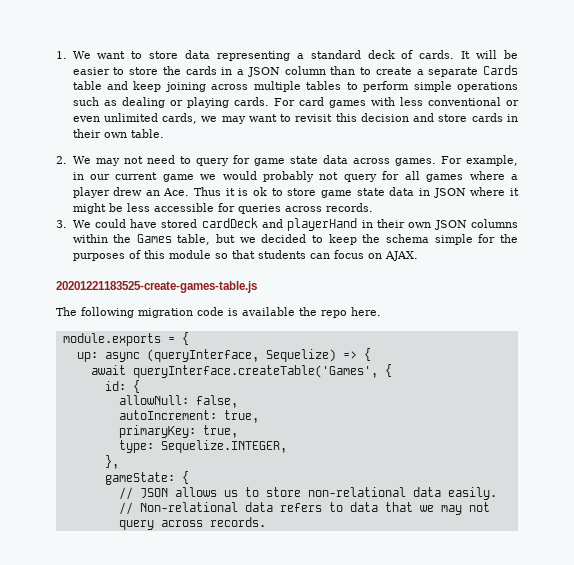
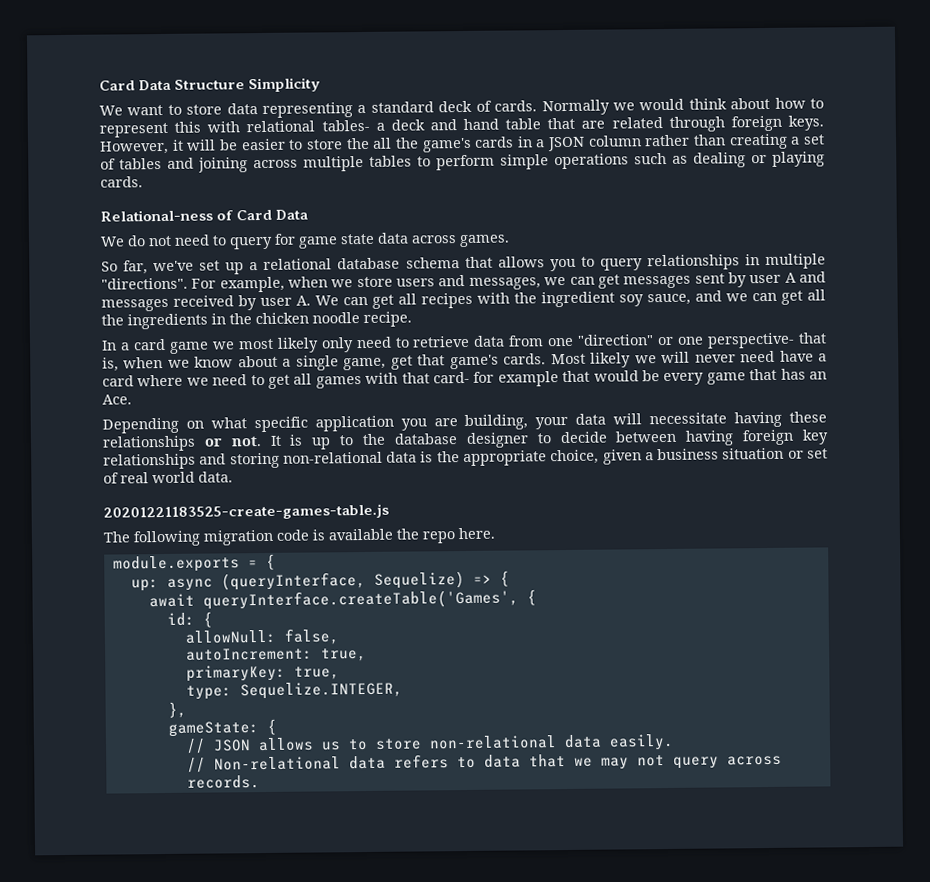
- 1. We want to store data representing a standard deck of cards.
+ Card Data Structure Simplicity
+ We want to store data representing a standard deck of cards.
- It will be easier to store the cards in a JSON column than to create a separate Cards table and keep joining across multiple tables to perform simple operations such as dealing or playing cards. For card games with less conventional or even unlimited cards, we may want to revisit this decision and store cards in their own table.
- 2. We may not need to query for game state data across games. For example, in our current game we would probably not query for all games where a player drew an Ace. Thus it is ok to store game state data in JSON where it might be less accessible for queries across records.
- 3. We could have stored cardDeck and playerHand in their own JSON columns within the Games table, but we decided to keep the schema simple for the purposes of this module so that students can focus on AJAX.
+ Normally we would think about how to represent this with relational tables- a deck and hand table that are related through foreign keys. However, it will be easier to store the all the game's cards in a JSON column rather than creating a set of tables and joining across multiple tables to perform simple operations such as dealing or playing cards.
+ Relational-ness of Card Data
+ We do not need to query for game state data across games.
+ So far, we've set up a relational database schema that allows you to query relationships in multiple "directions". For example, when we store users and messages, we can get messages sent by user A and messages received by user A. We can get all recipes with the ingredient soy sauce, and we can get all the ingredients in the chicken noodle recipe.
+ In a card game we most likely only need to retrieve data from one "direction" or one perspective- that is, when we know about a single game, get that game's cards. Most likely we will never need have a card where we need to get all games with that card- for example that would be every game that has an Ace.
+ Depending on what specific application you are building, your data will necessitate having these relationships or not. It is up to the database designer to decide between having foreign key relationships and storing non-relational data is the appropriate choice, given a business situation or set of real world data.

